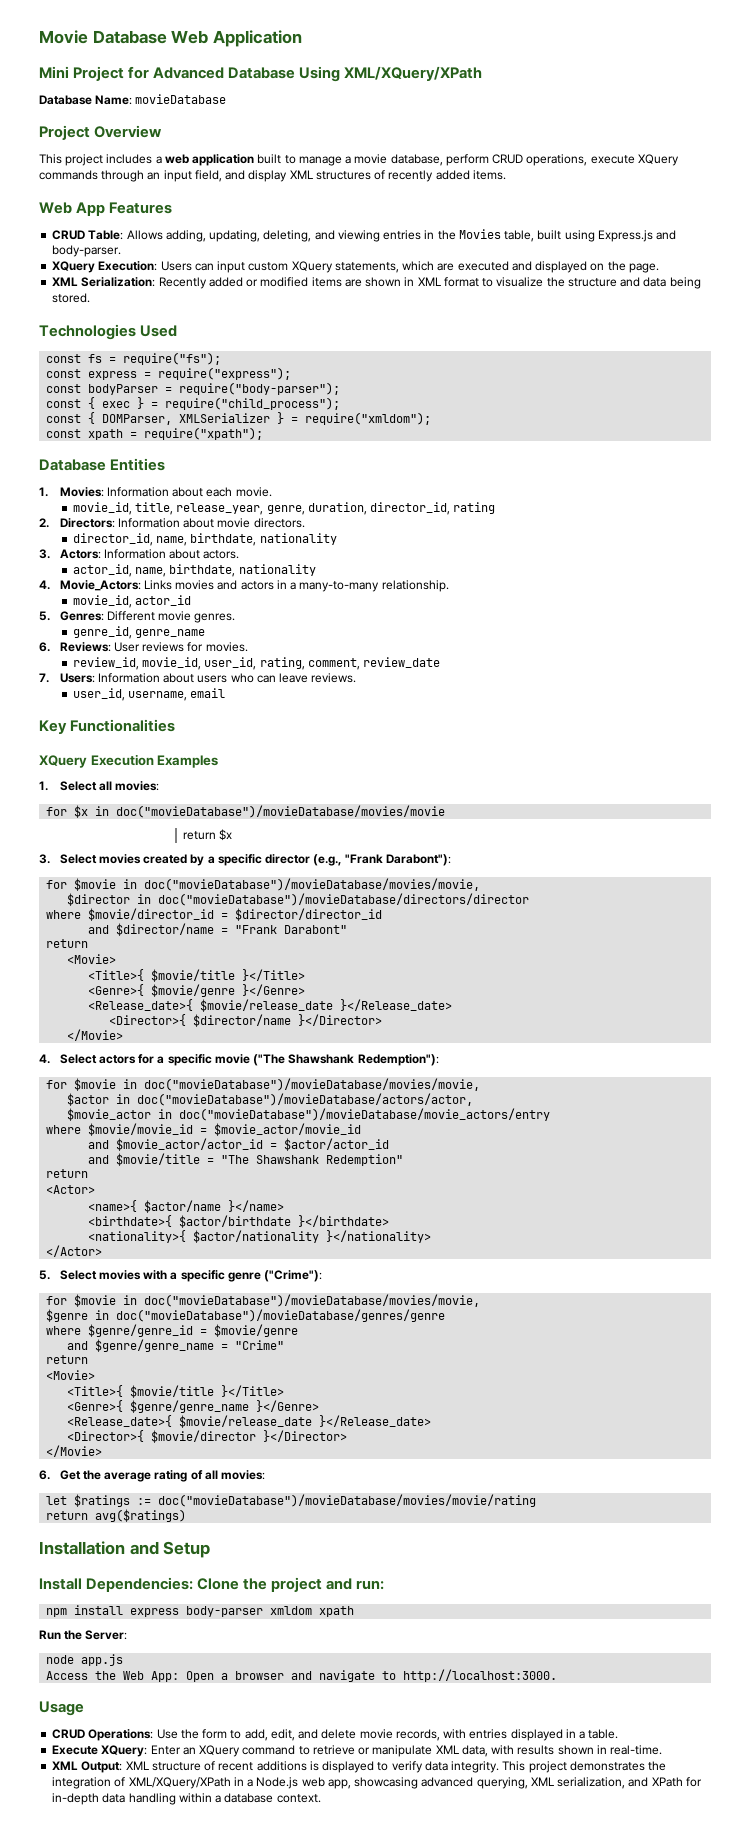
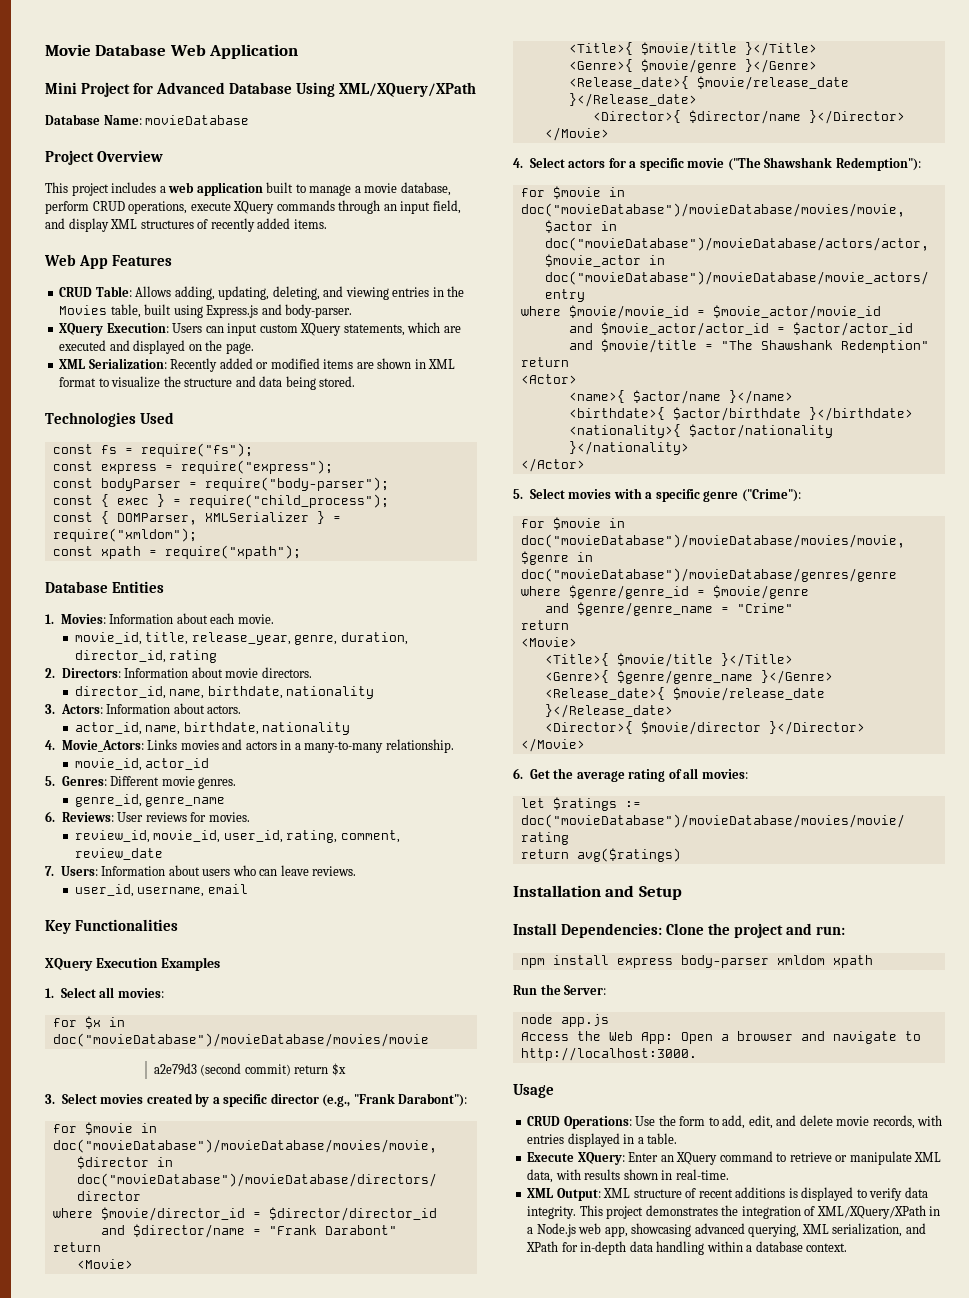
- return $x
+ a2e79d3 (second commit) return $x

